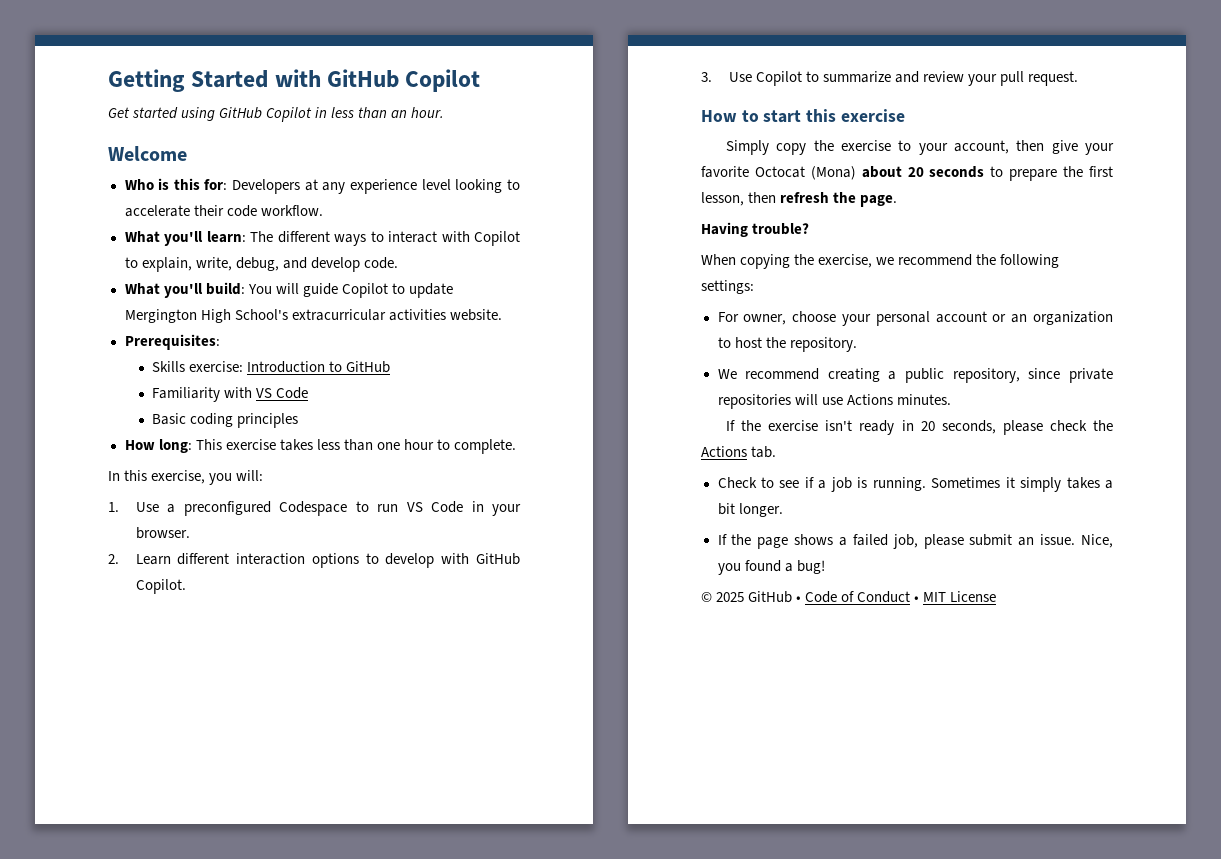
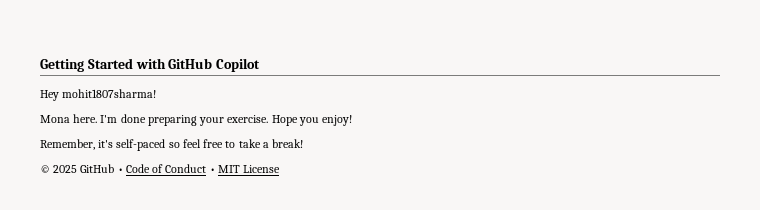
- Get started using GitHub Copilot in less than an hour.
- Welcome
- Who is this for: Developers at any experience level looking to accelerate their code workflow.
- What you'll learn: The different ways to interact with Copilot to explain, write, debug, and develop code.
- What you'll build: You will guide Copilot to update Mergington High School's extracurricular activities website.
- Prerequisites:
- Skills exercise: Introduction to GitHub
- Familiarity with VS Code
- Basic coding principles
- How long: This exercise takes less than one hour to complete.
- In this exercise, you will:
- 1. Use a preconfigured Codespace to run VS Code in your browser.
- 2. Learn different interaction options to develop with GitHub Copilot.
- 3. Use Copilot to summarize and review your pull request.
- How to start this exercise
- Simply copy the exercise to your account, then give your favorite Octocat (Mona) about 20 seconds to prepare the first lesson, then refresh the page.
- Having trouble?
- When copying the exercise, we recommend the following settings:
- For owner, choose your personal account or an organization to host the repository.
- We recommend creating a public repository, since private repositories will use Actions minutes.
- If the exercise isn't ready in 20 seconds, please check the Actions tab.
- Check to see if a job is running. Sometimes it simply takes a bit longer.
- If the page shows a failed job, please submit an issue. Nice, you found a bug!
+ Hey mohit1807sharma!
+ Mona here. I'm done preparing your exercise. Hope you enjoy!
+ Remember, it's self-paced so feel free to take a break!

